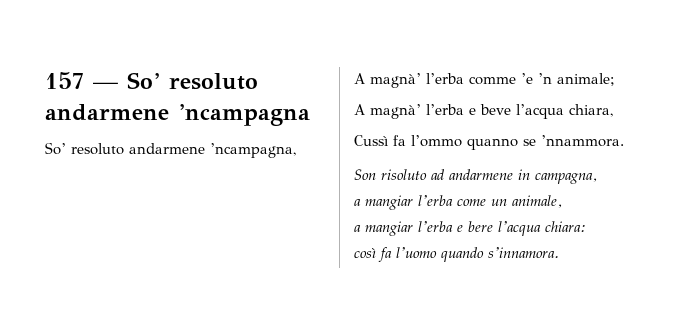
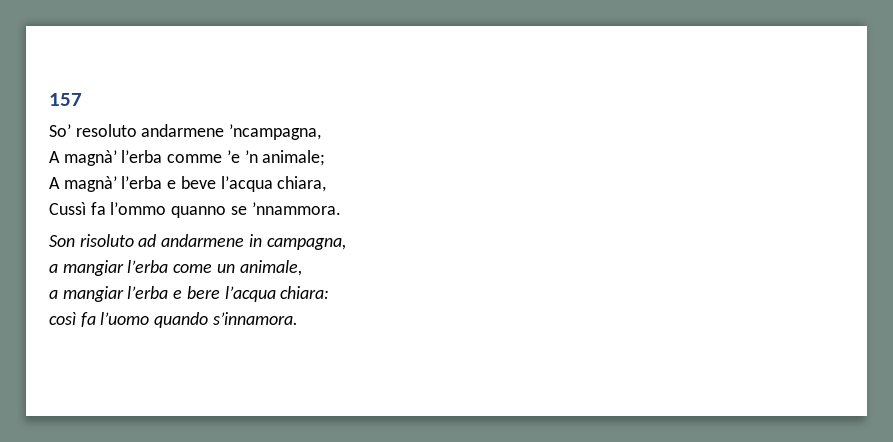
- 157 — So’ resoluto andarmene ’ncampagna
+ 157

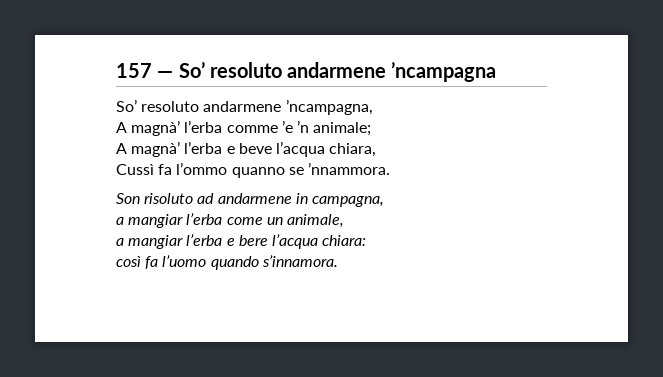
- 157
+ 157 — So’ resoluto andarmene ’ncampagna

